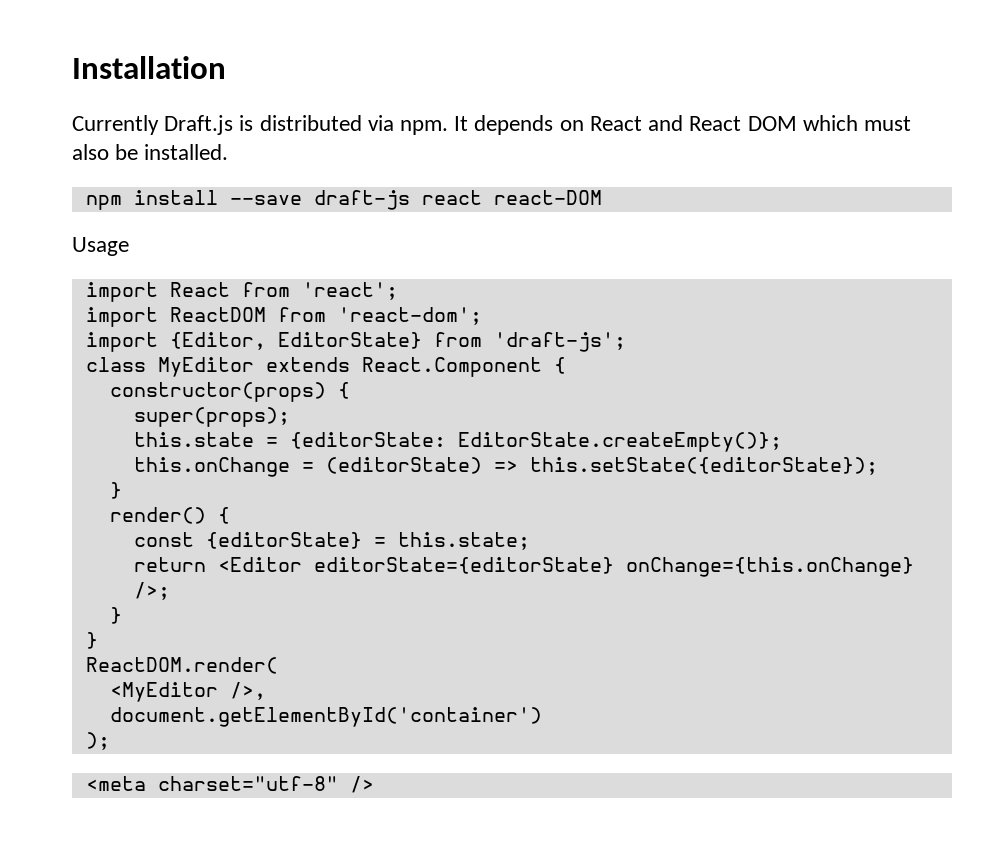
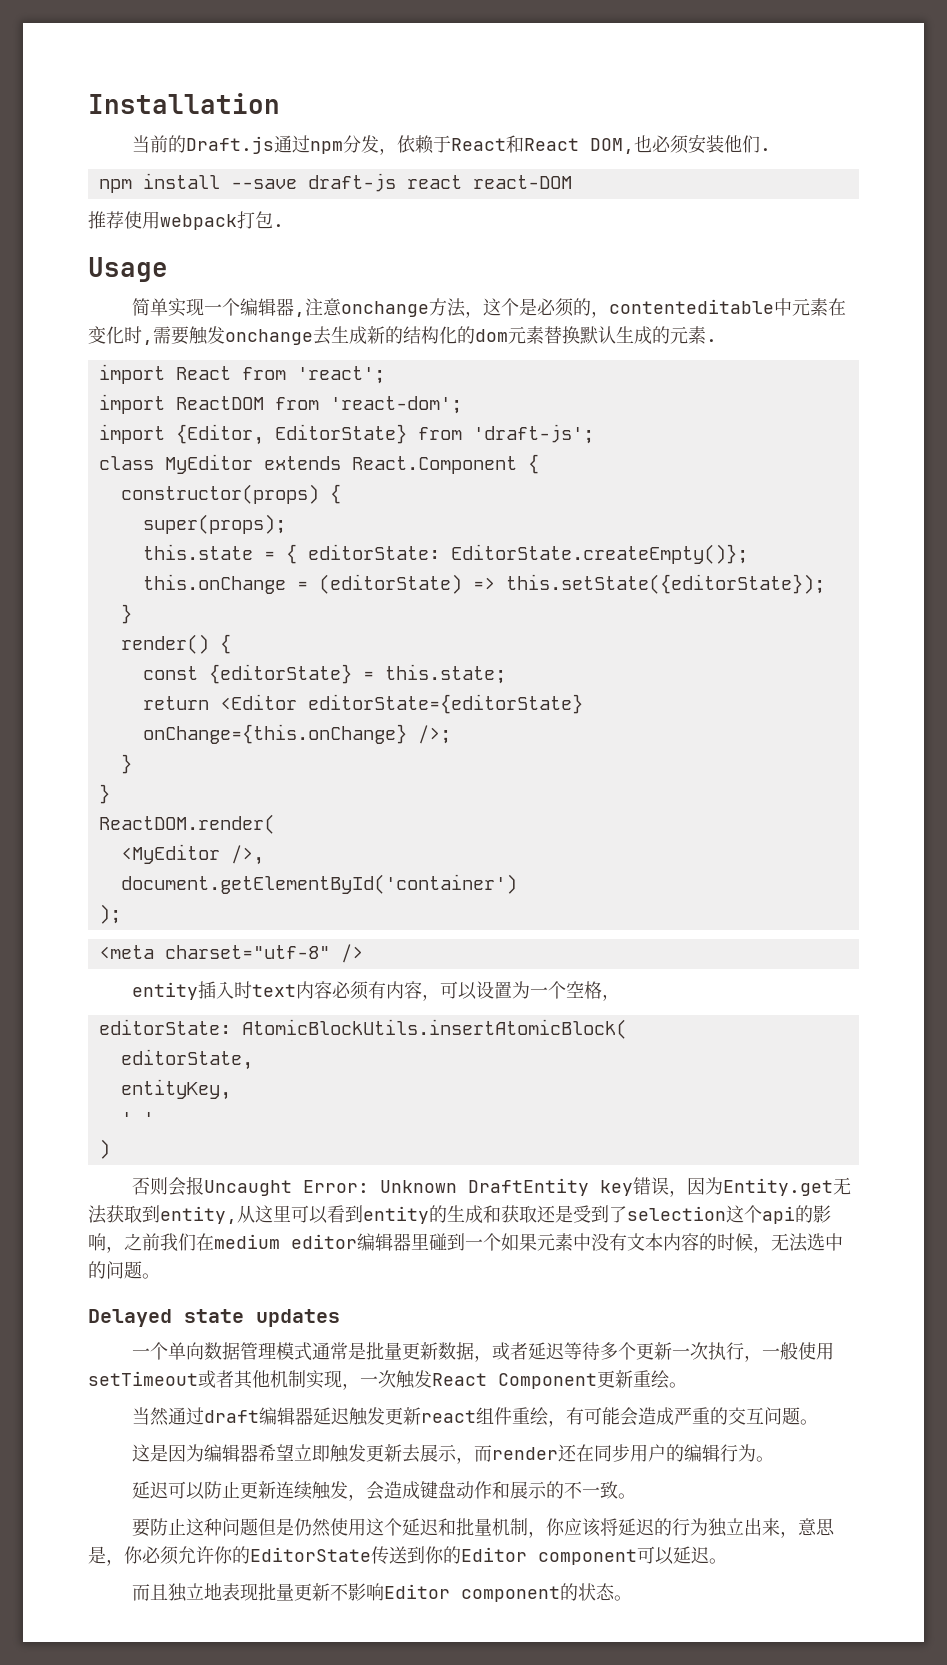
- Currently Draft.js is distributed via npm. It depends on React and React DOM which must also be installed.
+ 当前的Draft.js通过npm分发，依赖于React和React DOM,也必须安装他们.
+ 推荐使用webpack打包.
  Usage
+ 简单实现一个编辑器,注意onchange方法，这个是必须的，contenteditable中元素在变化时,需要触发onchange去生成新的结构化的dom元素替换默认生成的元素.
- this.state = {editorState: EditorState.createEmpty()};
+ this.state = { editorState: EditorState.createEmpty()};
+ entity插入时text内容必须有内容，可以设置为一个空格，
+ editorState: AtomicBlockUtils.insertAtomicBlock(
+ editorState,
+ entityKey,
+ ' '
+ )
+ 否则会报Uncaught Error: Unknown DraftEntity key错误，因为Entity.get无法获取到entity,从这里可以看到entity的生成和获取还是受到了selection这个api的影响，之前我们在medium editor编辑器里碰到一个如果元素中没有文本内容的时候，无法选中的问题。
+ Delayed state updates
+ 一个单向数据管理模式通常是批量更新数据，或者延迟等待多个更新一次执行，一般使用setTimeout或者其他机制实现，一次触发React Component更新重绘。
+ 当然通过draft编辑器延迟触发更新react组件重绘，有可能会造成严重的交互问题。
+ 这是因为编辑器希望立即触发更新去展示，而render还在同步用户的编辑行为。
+ 延迟可以防止更新连续触发，会造成键盘动作和展示的不一致。
+ 要防止这种问题但是仍然使用这个延迟和批量机制，你应该将延迟的行为独立出来，意思是，你必须允许你的EditorState传送到你的Editor component可以延迟。
+ 而且独立地表现批量更新不影响Editor component的状态。

